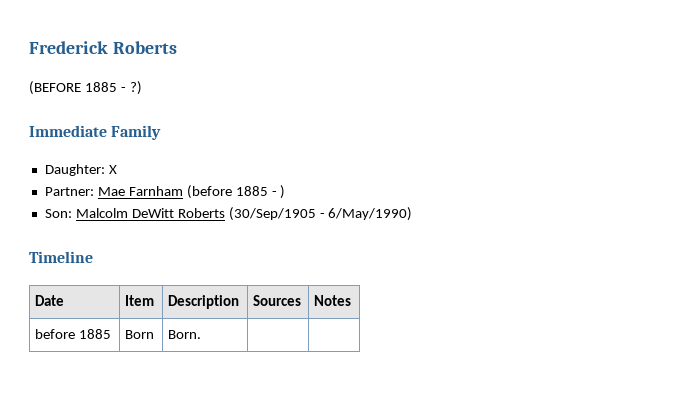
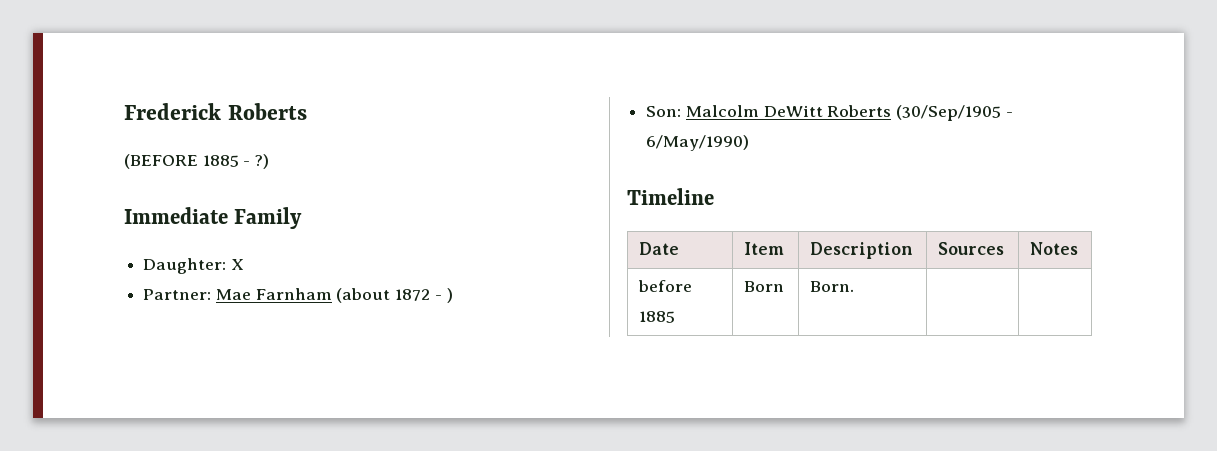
- Partner: Mae Farnham (before 1885 - )
+ Partner: Mae Farnham (about 1872 - )

